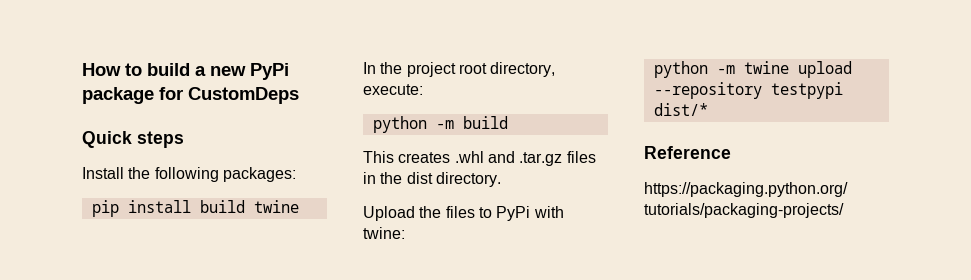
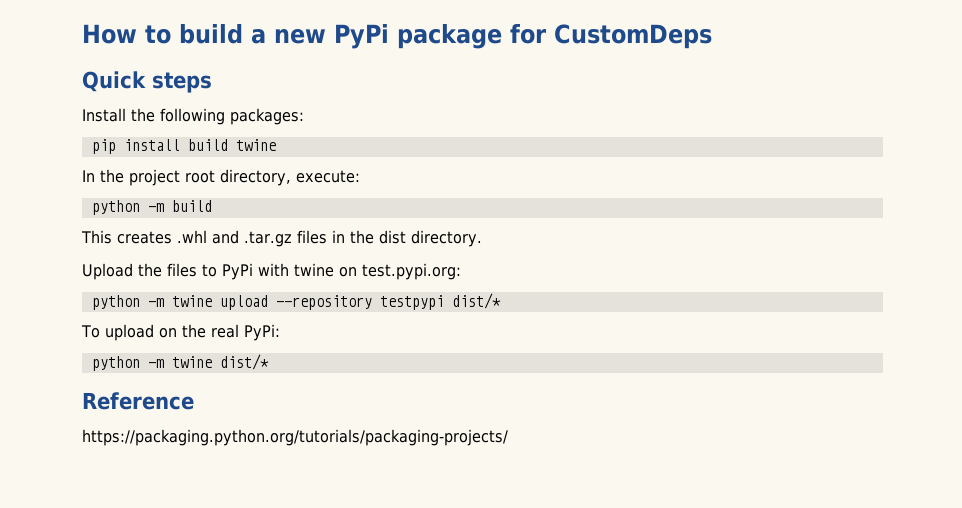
- Upload the files to PyPi with twine:
+ Upload the files to PyPi with twine on test.pypi.org:
+ To upload on the real PyPi:
+ python -m twine dist/*

